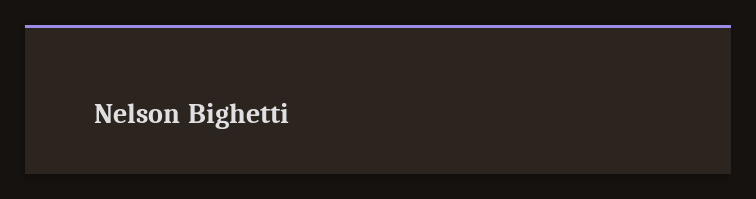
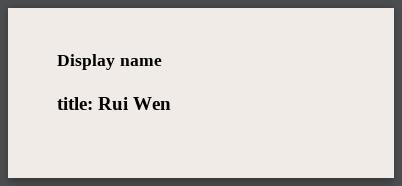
- Nelson Bighetti
+ Display name
+ title: Rui Wen

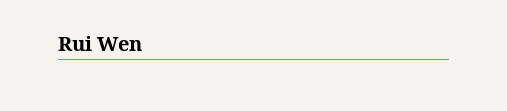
- Display name
- title: Rui Wen
+ Rui Wen

